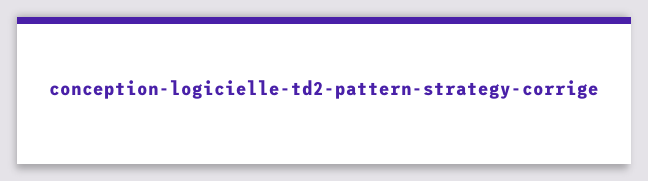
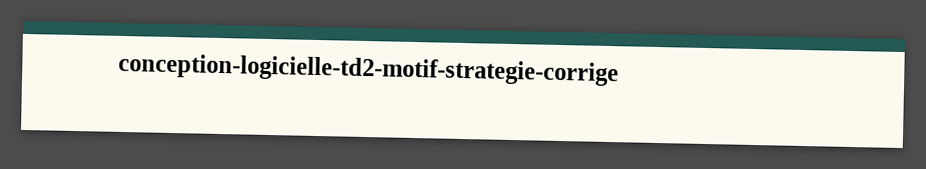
- conception-logicielle-td2-pattern-strategy-corrige
+ conception-logicielle-td2-motif-strategie-corrige

